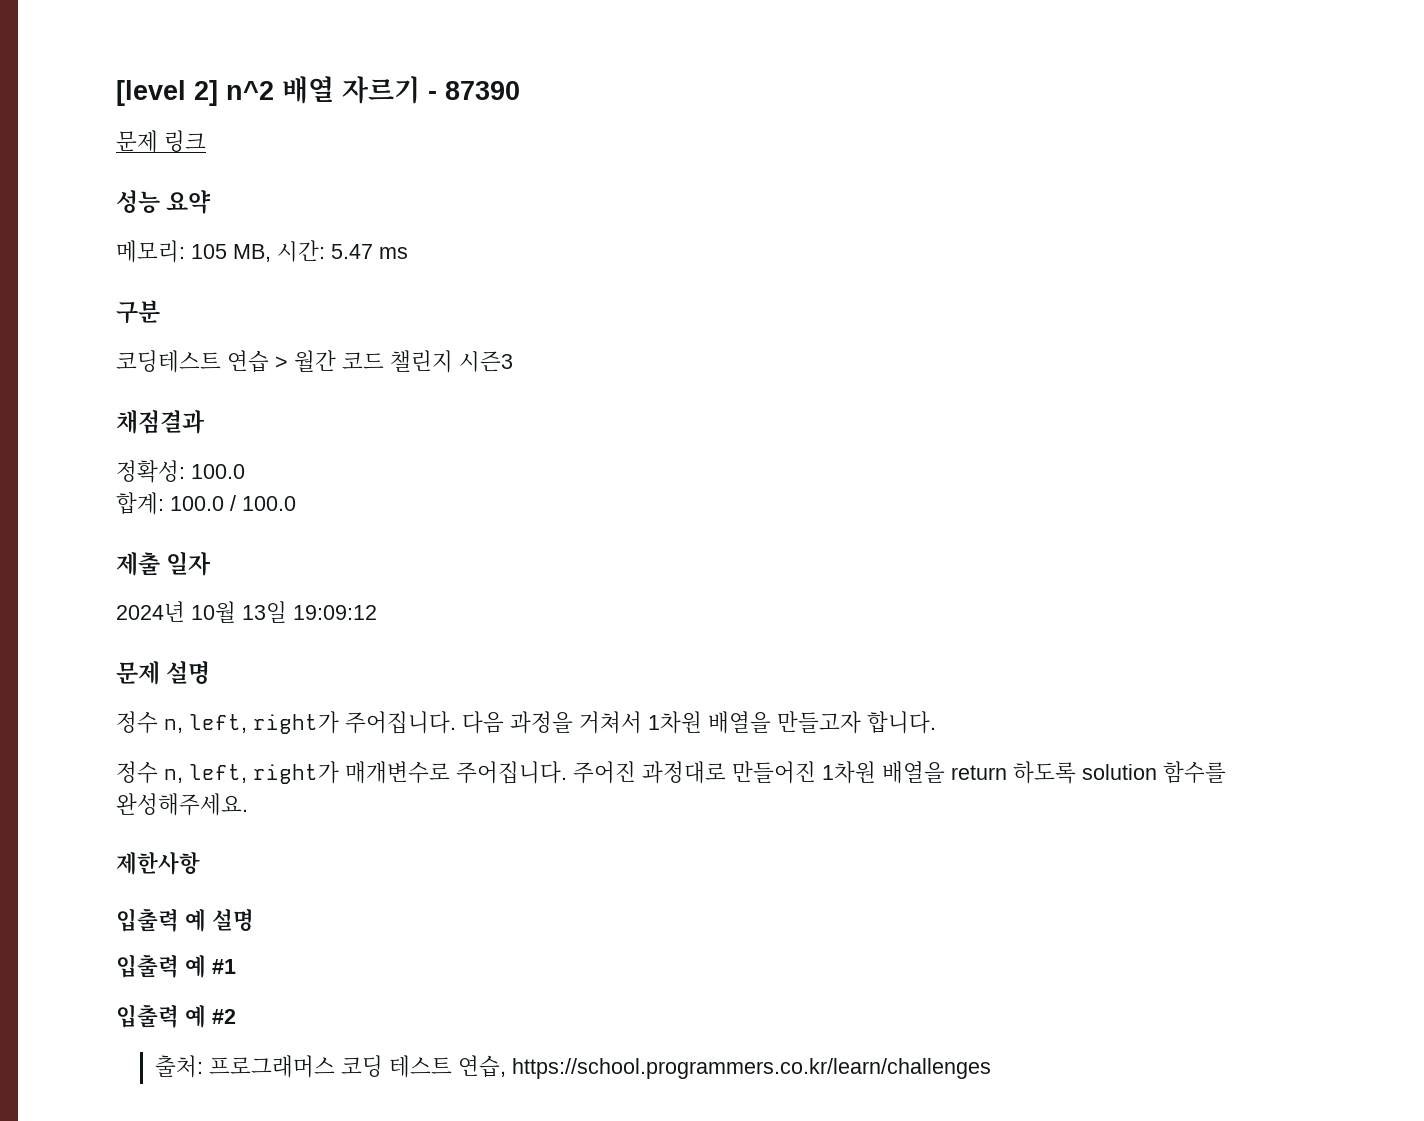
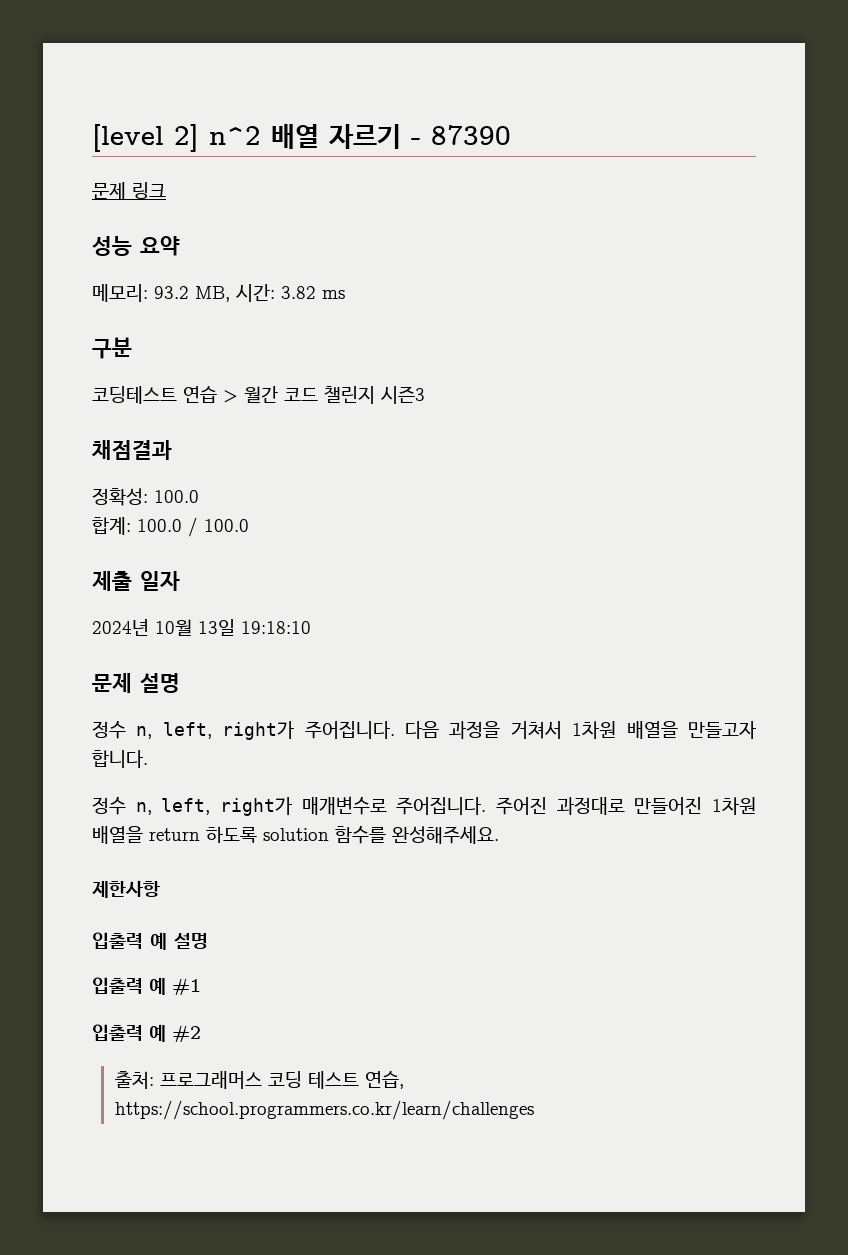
- 메모리: 105 MB, 시간: 5.47 ms
+ 메모리: 93.2 MB, 시간: 3.82 ms
- 2024년 10월 13일 19:09:12
+ 2024년 10월 13일 19:18:10

